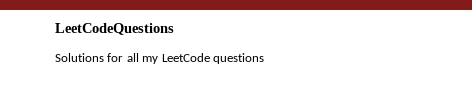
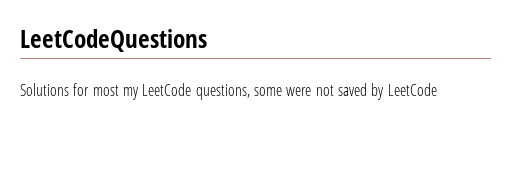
- Solutions for all my LeetCode questions
+ Solutions for most my LeetCode questions, some were not saved by LeetCode

